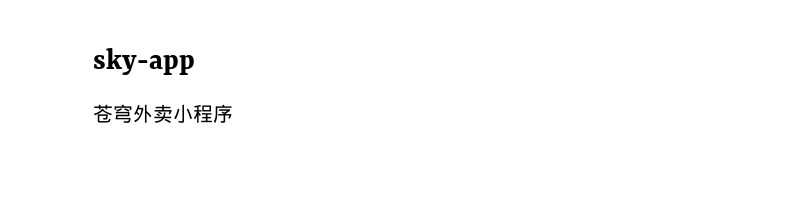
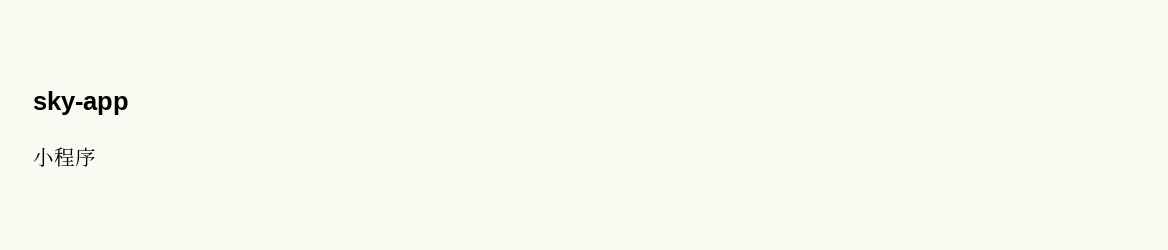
- 苍穹外卖小程序
+ 小程序

